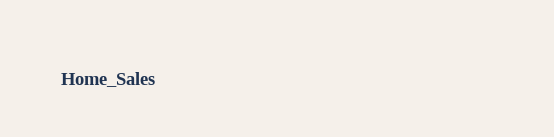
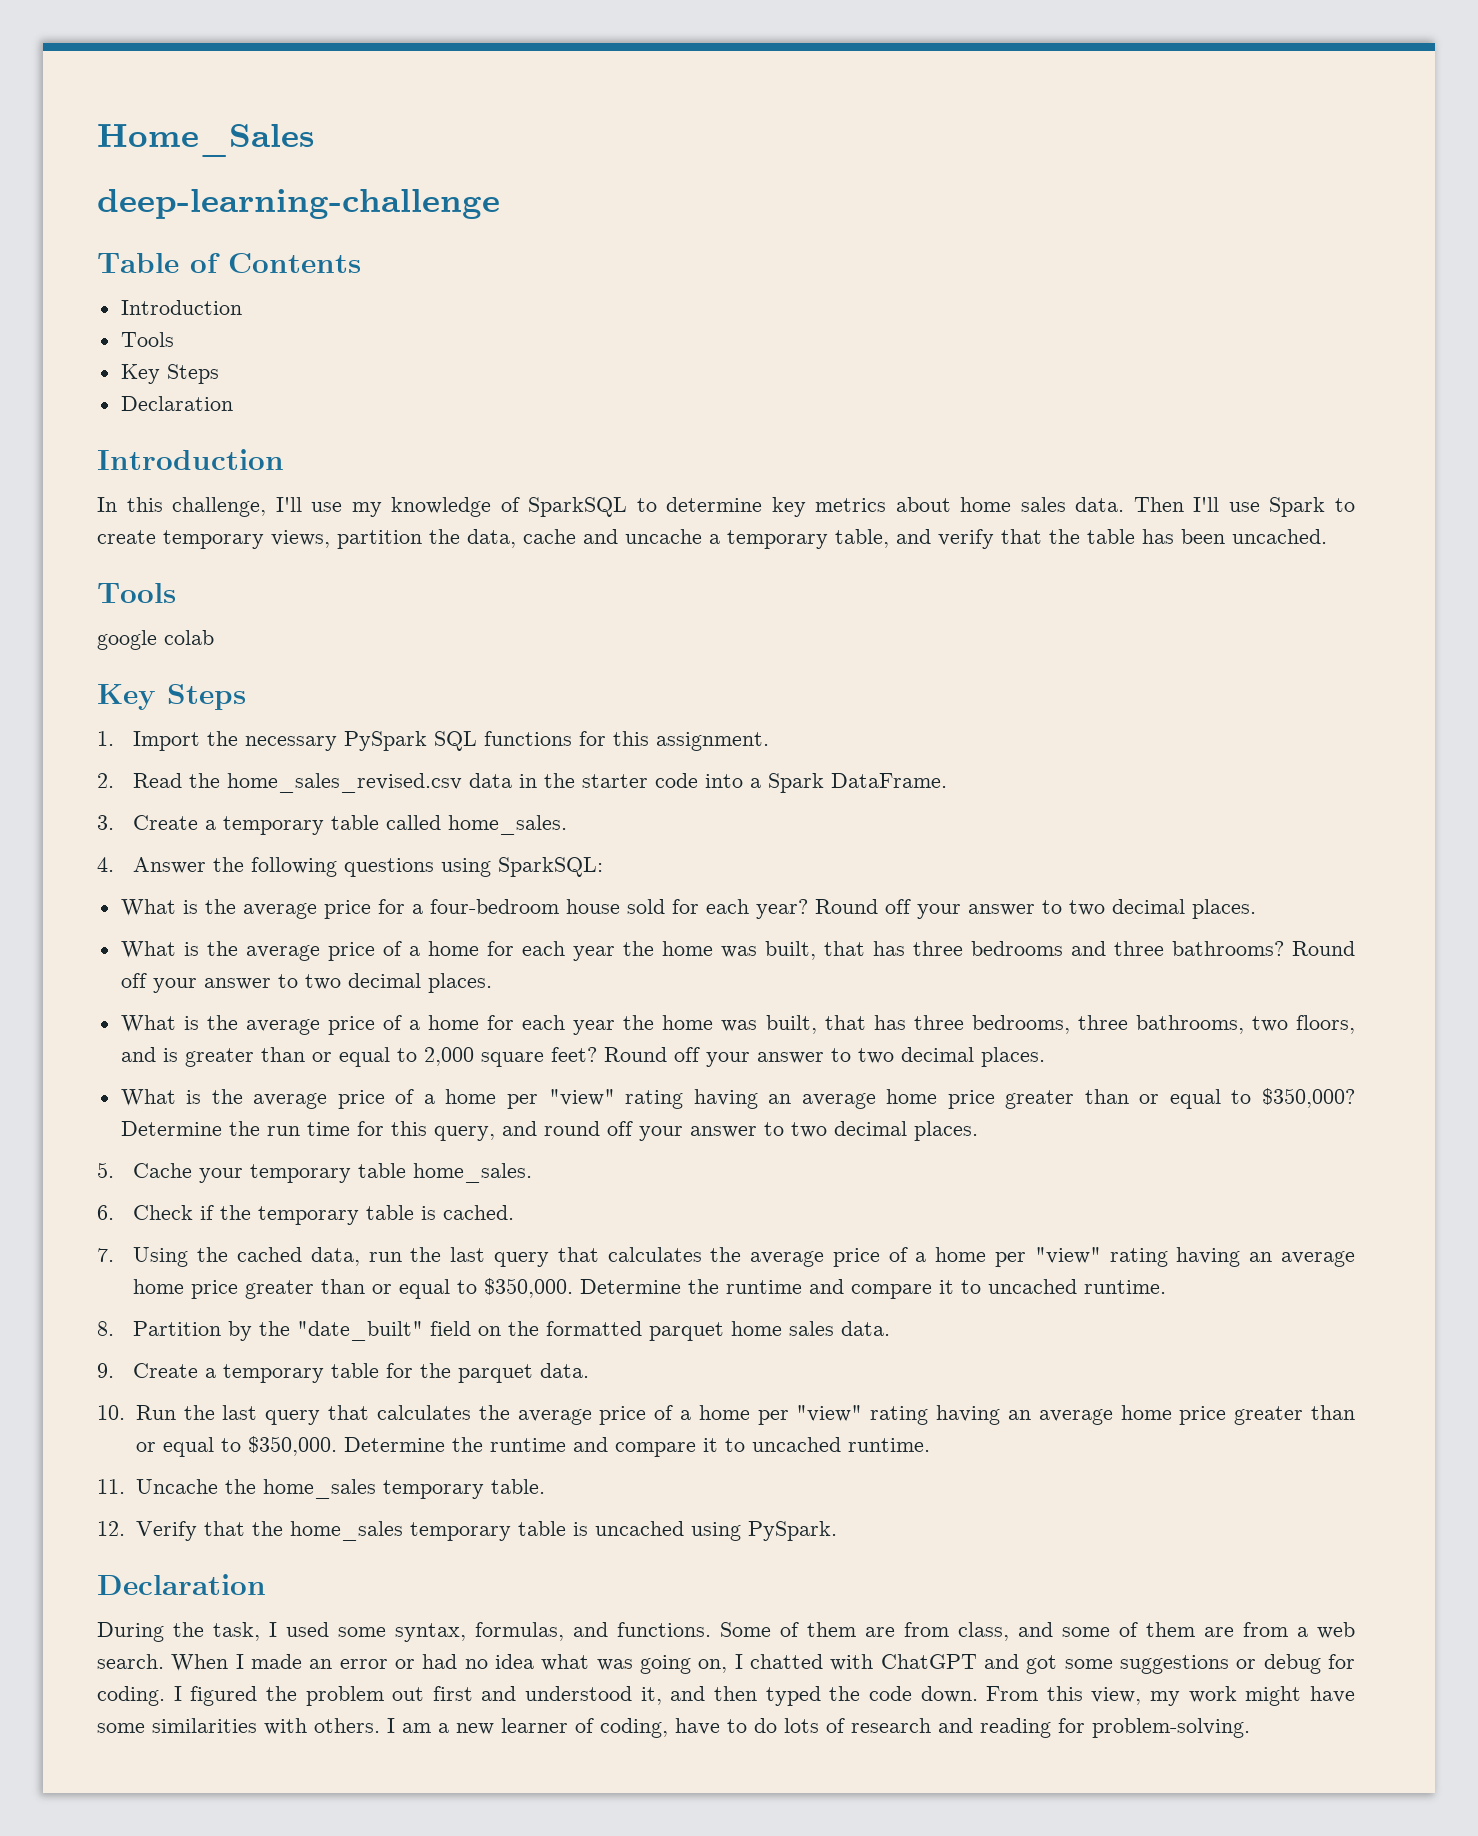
+ deep-learning-challenge
+ Table of Contents
+ Introduction
+ Tools
+ Key Steps
+ Declaration
+ Introduction
+ In this challenge, I'll use my knowledge of SparkSQL to determine key metrics about home sales data. Then I'll use Spark to create temporary views, partition the data, cache and uncache a temporary table, and verify that the table has been uncached.
+ Tools
+ google colab
+ Key Steps
+ 1. Import the necessary PySpark SQL functions for this assignment.
+ 2. Read the home_sales_revised.csv data in the starter code into a Spark DataFrame.
+ 3. Create a temporary table called home_sales.
+ 4. Answer the following questions using SparkSQL:
+ What is the average price for a four-bedroom house sold for each year? Round off your answer to two decimal places.
+ What is the average price of a home for each year the home was built, that has three bedrooms and three bathrooms? Round off your answer to two decimal places.
+ What is the average price of a home for each year the home was built, that has three bedrooms, three bathrooms, two floors, and is greater than or equal to 2,000 square feet? Round off your answer to two decimal places.
+ What is the average price of a home per "view" rating having an average home price greater than or equal to $350,000? Determine the run time for this query, and round off your answer to two decimal places.
+ 5. Cache your temporary table home_sales.
+ 6. Check if the temporary table is cached.
+ 7. Using the cached data, run the last query that calculates the average price of a home per "view" rating having an average home price greater than or equal to $350,000. Determine the runtime and compare it to uncached runtime.
+ 8. Partition by the "date_built" field on the formatted parquet home sales data.
+ 9. Create a temporary table for the parquet data.
+ 10. Run the last query that calculates the average price of a home per "view" rating having an average home price greater than or equal to $350,000. Determine the runtime and compare it to uncached runtime.
+ 11. Uncache the home_sales temporary table.
+ 12. Verify that the home_sales temporary table is uncached using PySpark.
+ Declaration
+ During the task, I used some syntax, formulas, and functions. Some of them are from class, and some of them are from a web search. When I made an error or had no idea what was going on, I chatted with ChatGPT and got some suggestions or debug for coding. I figured the problem out first and understood it, and then typed the code down. From this view, my work might have some similarities with others. I am a new learner of coding, have to do lots of research and reading for problem-solving.

